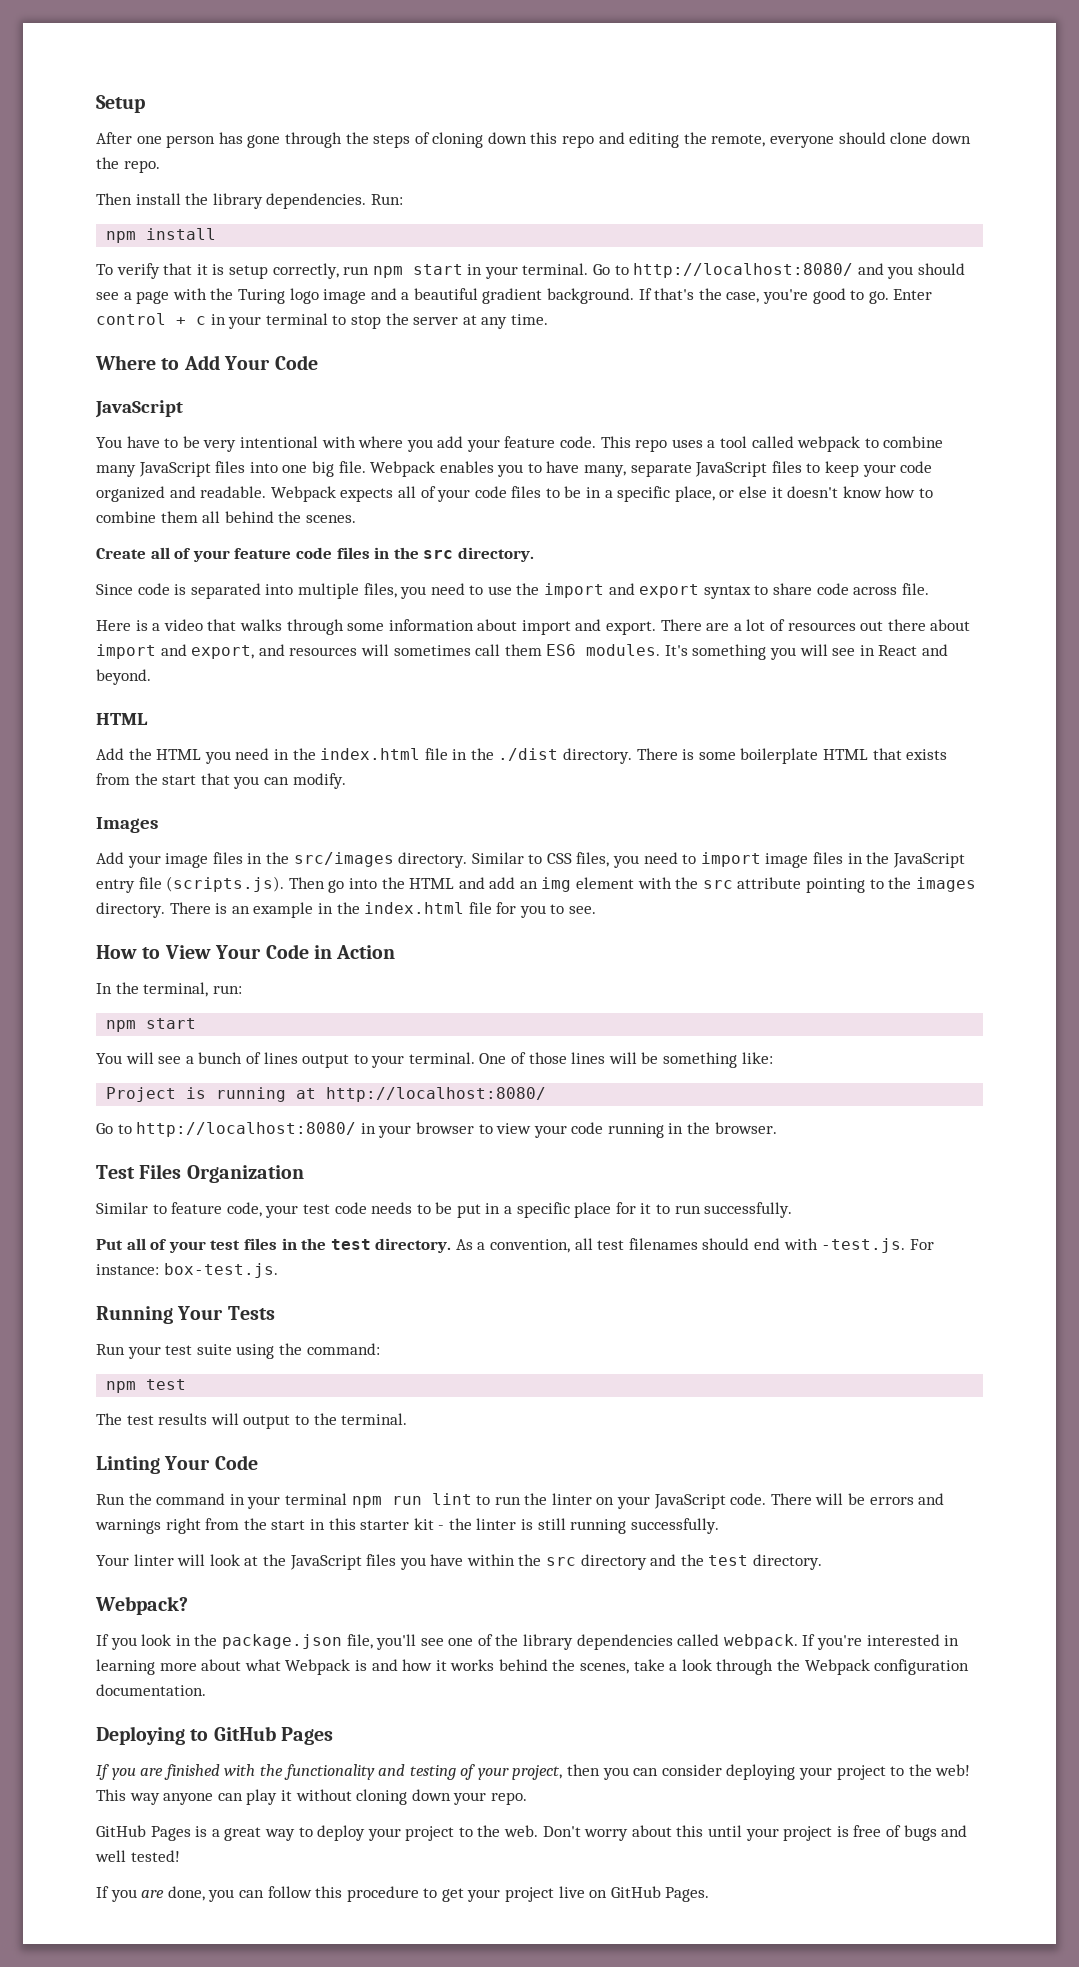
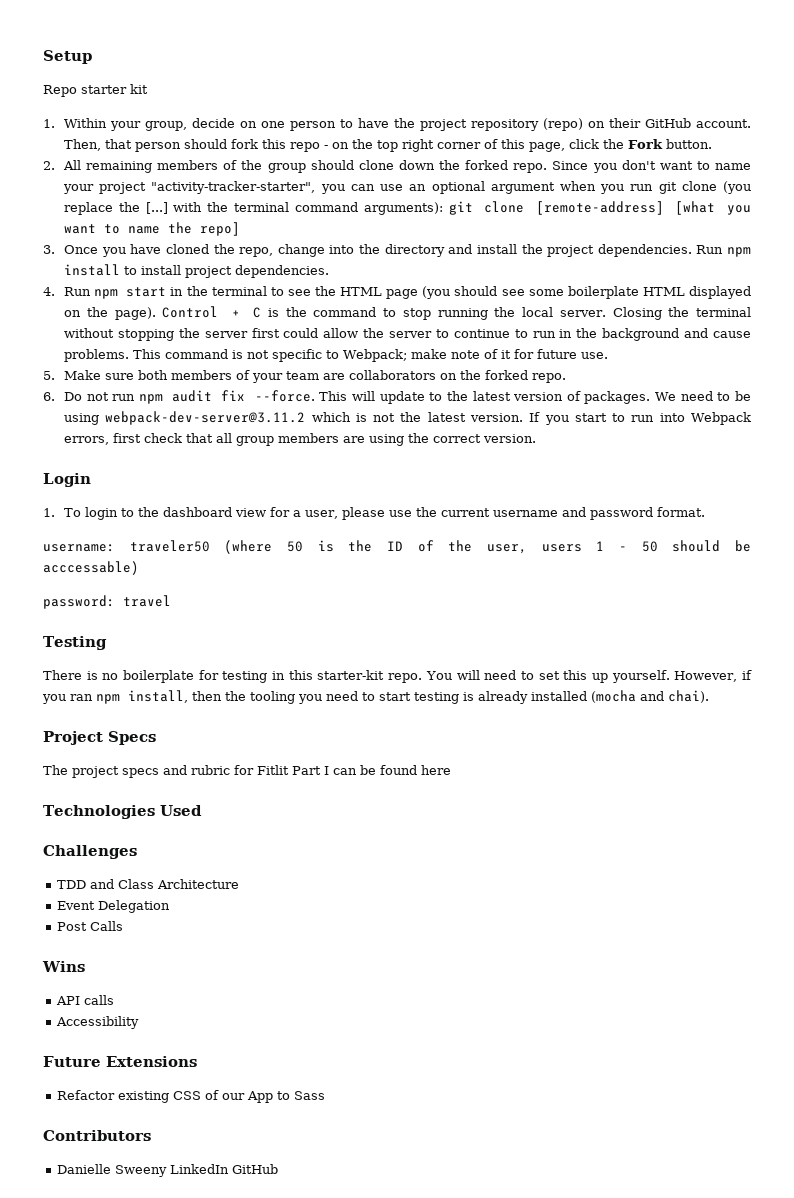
- After one person has gone through the steps of cloning down this repo and editing the remote, everyone should clone down the repo.
- Then install the library dependencies. Run:
- npm install
- To verify that it is setup correctly, run npm start in your terminal. Go to http://localhost:8080/ and you should see a page with the Turing logo image and a beautiful gradient background. If that's the case, you're good to go. Enter control + c in your terminal to stop the server at any time.
- Where to Add Your Code
- JavaScript
- You have to be very intentional with where you add your feature code. This repo uses a tool called webpack to combine many JavaScript files into one big file. Webpack enables you to have many, separate JavaScript files to keep your code organized and readable. Webpack expects all of your code files to be in a specific place, or else it doesn't know how to combine them all behind the scenes.
- Create all of your feature code files in the src directory.
- Since code is separated into multiple files, you need to use the import and export syntax to share code across file.
- Here is a video that walks through some information about import and export. There are a lot of resources out there about import and export, and resources will sometimes call them ES6 modules. It's something you will see in React and beyond.
- HTML
- Add the HTML you need in the index.html file in the ./dist directory. There is some boilerplate HTML that exists from the start that you can modify.
- Images
- Add your image files in the src/images directory. Similar to CSS files, you need to import image files in the JavaScript entry file (scripts.js). Then go into the HTML and add an img element with the src attribute pointing to the images directory. There is an example in the index.html file for you to see.
- How to View Your Code in Action
- In the terminal, run:
- npm start
- You will see a bunch of lines output to your terminal. One of those lines will be something like:
- Project is running at http://localhost:8080/
- Go to http://localhost:8080/ in your browser to view your code running in the browser.
- Test Files Organization
- Similar to feature code, your test code needs to be put in a specific place for it to run successfully.
- Put all of your test files in the test directory. As a convention, all test filenames should end with -test.js. For instance: box-test.js.
- Running Your Tests
- Run your test suite using the command:
- npm test
- The test results will output to the terminal.
- Linting Your Code
- Run the command in your terminal npm run lint to run the linter on your JavaScript code. There will be errors and warnings right from the start in this starter kit - the linter is still running successfully.
- Your linter will look at the JavaScript files you have within the src directory and the test directory.
- Webpack?
- If you look in the package.json file, you'll see one of the library dependencies called webpack. If you're interested in learning more about what Webpack is and how it works behind the scenes, take a look through the Webpack configuration documentation.
- Deploying to GitHub Pages
- If you are finished with the functionality and testing of your project, then you can consider deploying your project to the web! This way anyone can play it without cloning down your repo.
- GitHub Pages is a great way to deploy your project to the web. Don't worry about this until your project is free of bugs and well tested!
- If you are done, you can follow this procedure to get your project live on GitHub Pages.
+ Repo starter kit
+ 1. Within your group, decide on one person to have the project repository (repo) on their GitHub account. Then, that person should fork this repo - on the top right corner of this page, click the Fork button.
+ 2. All remaining members of the group should clone down the forked repo. Since you don't want to name your project "activity-tracker-starter", you can use an optional argument when you run git clone (you replace the [...] with the terminal command arguments): git clone [remote-address] [what you want to name the repo]
+ 3. Once you have cloned the repo, change into the directory and install the project dependencies. Run npm install to install project dependencies.
+ 4. Run npm start in the terminal to see the HTML page (you should see some boilerplate HTML displayed on the page). Control + C is the command to stop running the local server. Closing the terminal without stopping the server first could allow the server to continue to run in the background and cause problems. This command is not specific to Webpack; make note of it for future use.
+ 5. Make sure both members of your team are collaborators on the forked repo.
+ 6. Do not run npm audit fix --force. This will update to the latest version of packages. We need to be using webpack-dev-server@3.11.2 which is not the latest version. If you start to run into Webpack errors, first check that all group members are using the correct version.
+ Login
+ 1. To login to the dashboard view for a user, please use the current username and password format.
+ username: traveler50 (where 50 is the ID of the user, users 1 - 50 should be acccessable)
+ password: travel
+ Testing
+ There is no boilerplate for testing in this starter-kit repo. You will need to set this up yourself. However, if you ran npm install, then the tooling you need to start testing is already installed (mocha and chai).
+ Project Specs
+ The project specs and rubric for Fitlit Part I can be found here
+ Technologies Used
+ Challenges
+ TDD and Class Architecture
+ Event Delegation
+ Post Calls
+ Wins
+ API calls
+ Accessibility
+ Future Extensions
+ Refactor existing CSS of our App to Sass
+ Contributors
+ Danielle Sweeny LinkedIn GitHub

